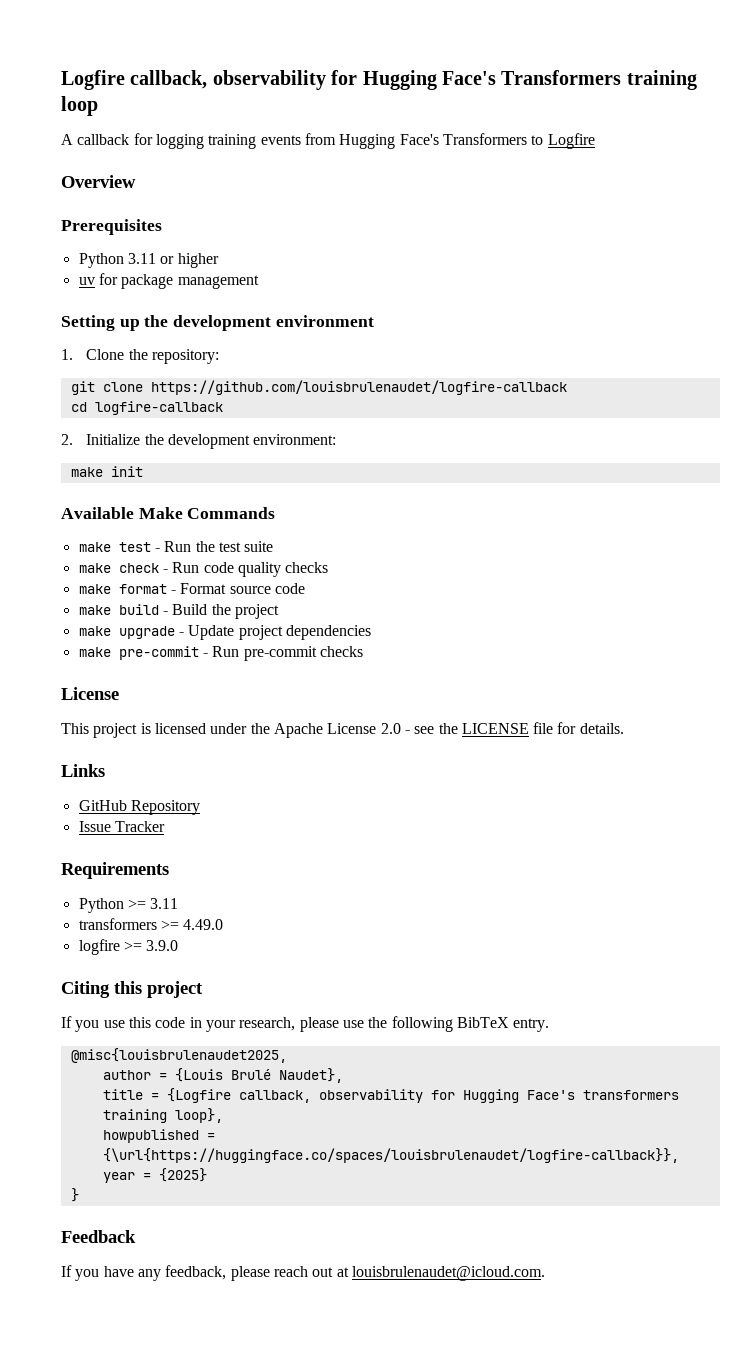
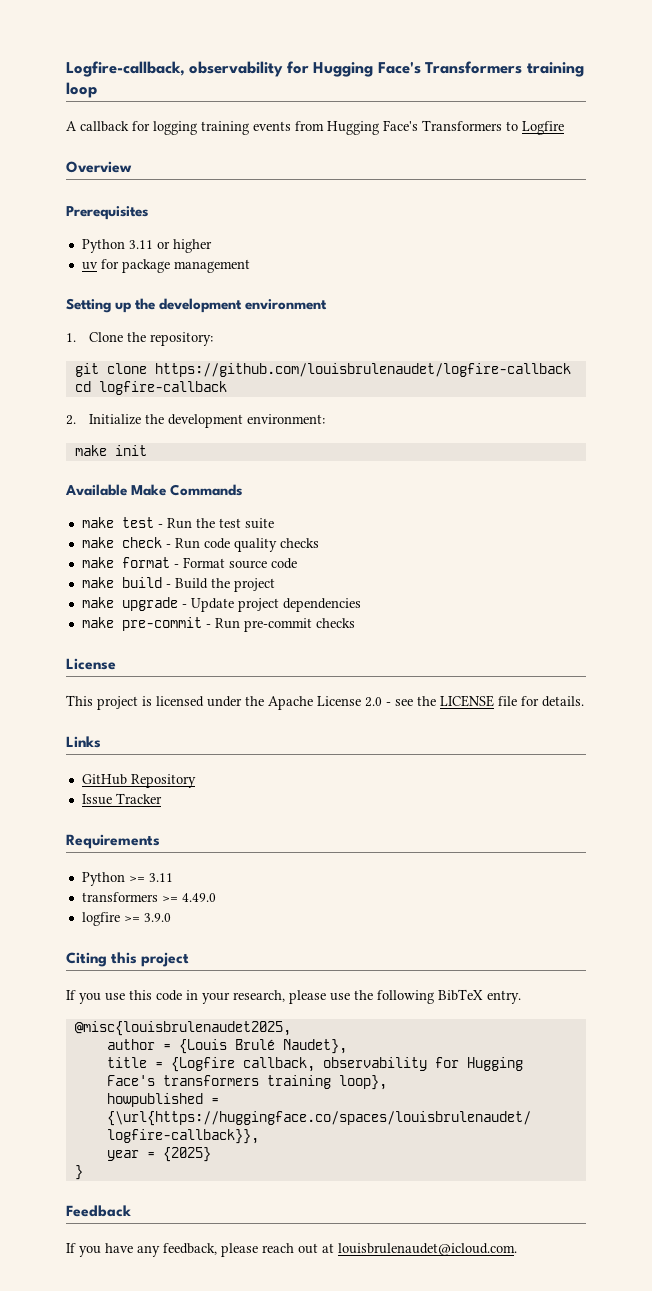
- Logfire callback, observability for Hugging Face's Transformers training loop
+ Logfire-callback, observability for Hugging Face's Transformers training loop

